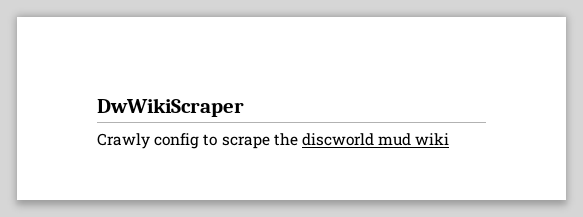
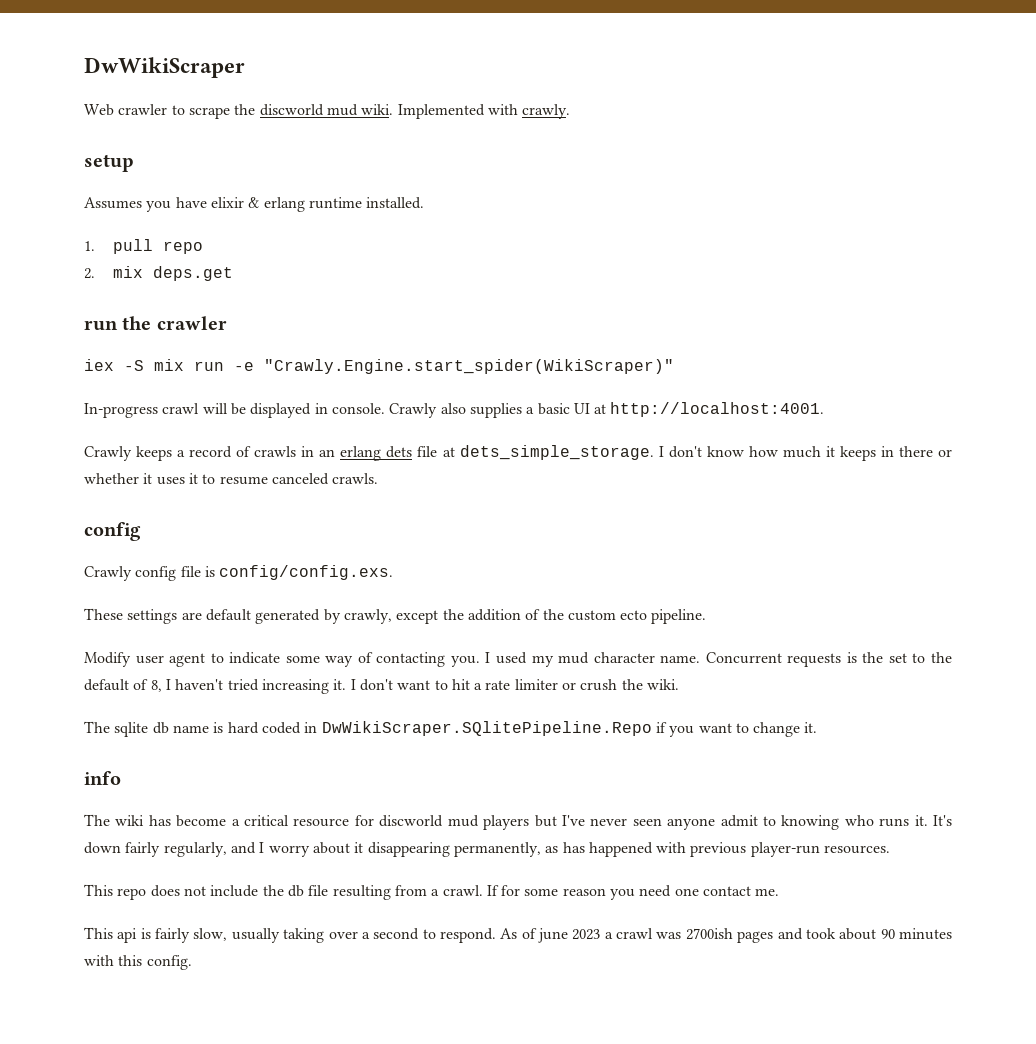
- Crawly config to scrape the discworld mud wiki
+ Web crawler to scrape the discworld mud wiki. Implemented with crawly.
+ setup
+ Assumes you have elixir & erlang runtime installed.
+ 1. pull repo
+ 2. mix deps.get
+ run the crawler
+ iex -S mix run -e "Crawly.Engine.start_spider(WikiScraper)"
+ In-progress crawl will be displayed in console. Crawly also supplies a basic UI at http://localhost:4001.
+ Crawly keeps a record of crawls in an erlang dets file at dets_simple_storage. I don't know how much it keeps in there or whether it uses it to resume canceled crawls.
+ config
+ Crawly config file is config/config.exs.
+ These settings are default generated by crawly, except the addition of the custom ecto pipeline.
+ Modify user agent to indicate some way of contacting you. I used my mud character name. Concurrent requests is the set to the default of 8, I haven't tried increasing it. I don't want to hit a rate limiter or crush the wiki.
+ The sqlite db name is hard coded in DwWikiScraper.SQlitePipeline.Repo if you want to change it.
+ info
+ The wiki has become a critical resource for discworld mud players but I've never seen anyone admit to knowing who runs it. It's down fairly regularly, and I worry about it disappearing permanently, as has happened with previous player-run resources.
+ This repo does not include the db file resulting from a crawl. If for some reason you need one contact me.
+ This api is fairly slow, usually taking over a second to respond. As of june 2023 a crawl was 2700ish pages and took about 90 minutes with this config.

